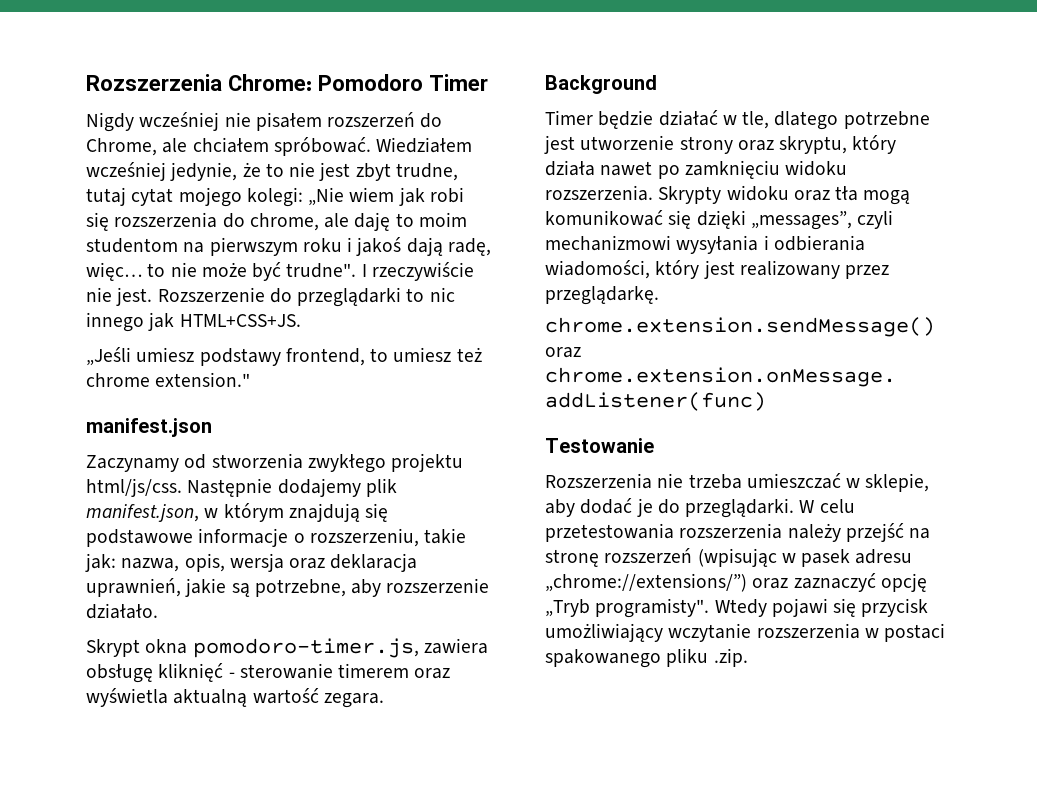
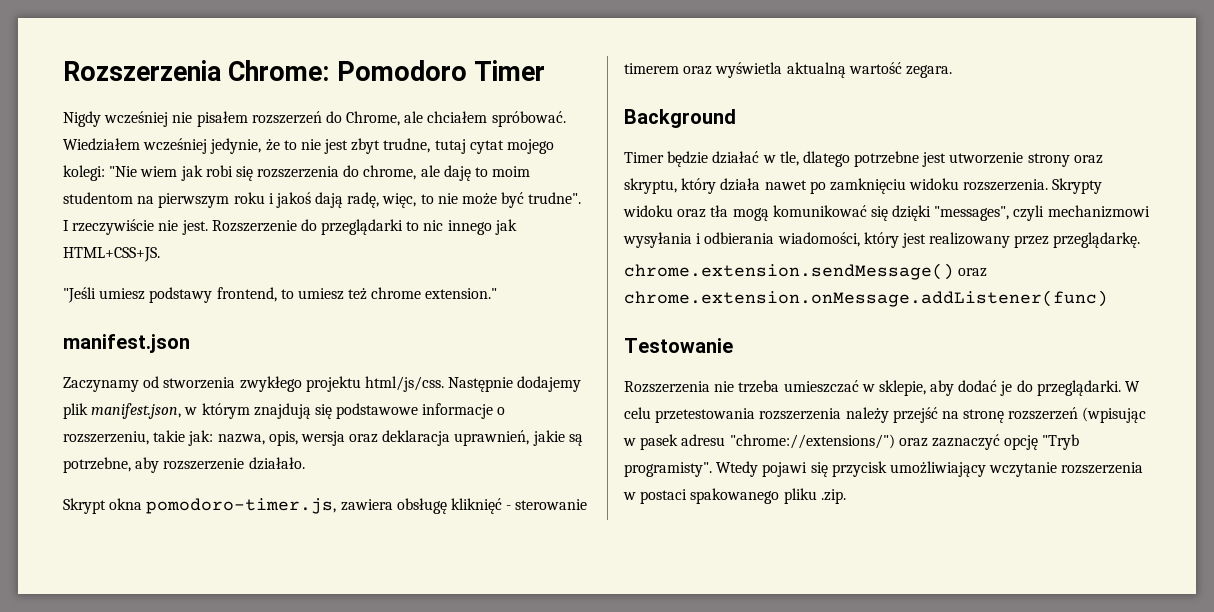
- Wiedziałem wcześniej jedynie, że to nie jest zbyt trudne, tutaj cytat mojego kolegi: „Nie wiem jak robi się rozszerzenia do chrome, ale daję to moim studentom na pierwszym roku i jakoś dają radę, więc… to nie może być trudne".
+ Wiedziałem wcześniej jedynie, że to nie jest zbyt trudne, tutaj cytat mojego kolegi: "Nie wiem jak robi się rozszerzenia do chrome, ale daję to moim studentom na pierwszym roku i jakoś dają radę, więc, to nie może być trudne".
- „Jeśli umiesz podstawy frontend, to umiesz też chrome extension."
+ "Jeśli umiesz podstawy frontend, to umiesz też chrome extension."
- Skrypty widoku oraz tła mogą komunikować się dzięki „messages”, czyli mechanizmowi wysyłania i odbierania wiadomości, który jest realizowany przez przeglądarkę.
+ Skrypty widoku oraz tła mogą komunikować się dzięki "messages", czyli mechanizmowi wysyłania i odbierania wiadomości, który jest realizowany przez przeglądarkę.
- W celu przetestowania rozszerzenia należy przejść na stronę rozszerzeń (wpisując w pasek adresu „chrome://extensions/”) oraz zaznaczyć opcję „Tryb programisty".
+ W celu przetestowania rozszerzenia należy przejść na stronę rozszerzeń (wpisując w pasek adresu "chrome://extensions/") oraz zaznaczyć opcję "Tryb programisty".

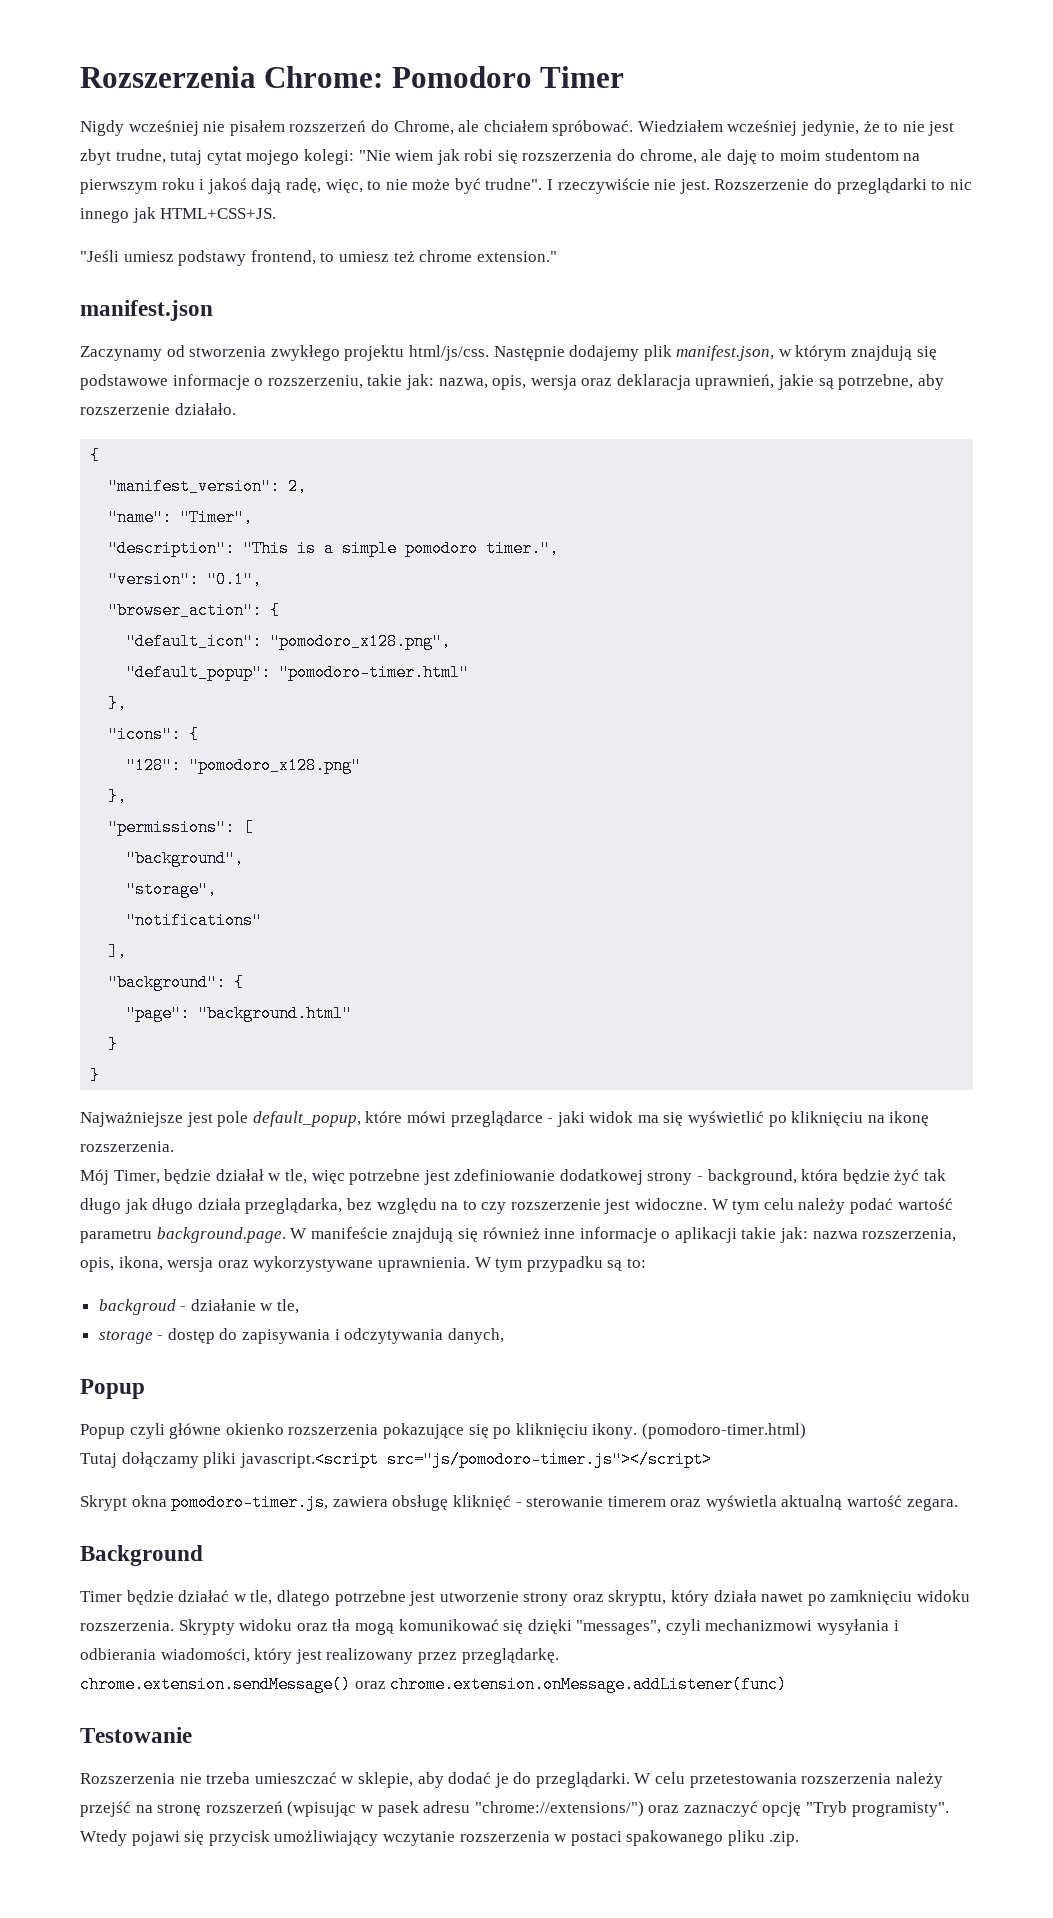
  Następnie dodajemy plik manifest.json, w którym znajdują się podstawowe informacje o rozszerzeniu, takie jak: nazwa, opis, wersja oraz deklaracja uprawnień, jakie są potrzebne, aby rozszerzenie działało.
+ {
+ "manifest_version": 2,
+ "name": "Timer",
+ "description": "This is a simple pomodoro timer.",
+ "version": "0.1",
+ "browser_action": {
+ "default_icon": "pomodoro_x128.png",
+ "default_popup": "pomodoro-timer.html"
+ },
+ "icons": {
+ "128": "pomodoro_x128.png"
+ },
+ "permissions": [
+ "background",
+ "storage",
+ "notifications"
+ ],
+ "background": {
+ "page": "background.html"
+ }
+ }
+ Najważniejsze jest pole default_popup, które mówi przeglądarce - jaki widok ma się wyświetlić po kliknięciu na ikonę rozszerzenia.
+ Mój Timer, będzie działał w tle, więc potrzebne jest zdefiniowanie dodatkowej strony - background, która będzie żyć tak długo jak długo działa przeglądarka, bez względu na to czy rozszerzenie jest widoczne. W tym celu należy podać wartość parametru background.page. W manifeście znajdują się również inne informacje o aplikacji takie jak: nazwa rozszerzenia, opis, ikona, wersja oraz wykorzystywane uprawnienia. W tym przypadku są to:
+ backgroud - działanie w tle,
+ storage - dostęp do zapisywania i odczytywania danych,
+ Popup
+ Popup czyli główne okienko rozszerzenia pokazujące się po kliknięciu ikony. (pomodoro-timer.html)
+ Tutaj dołączamy pliki javascript.<script src="js/pomodoro-timer.js"></script>

